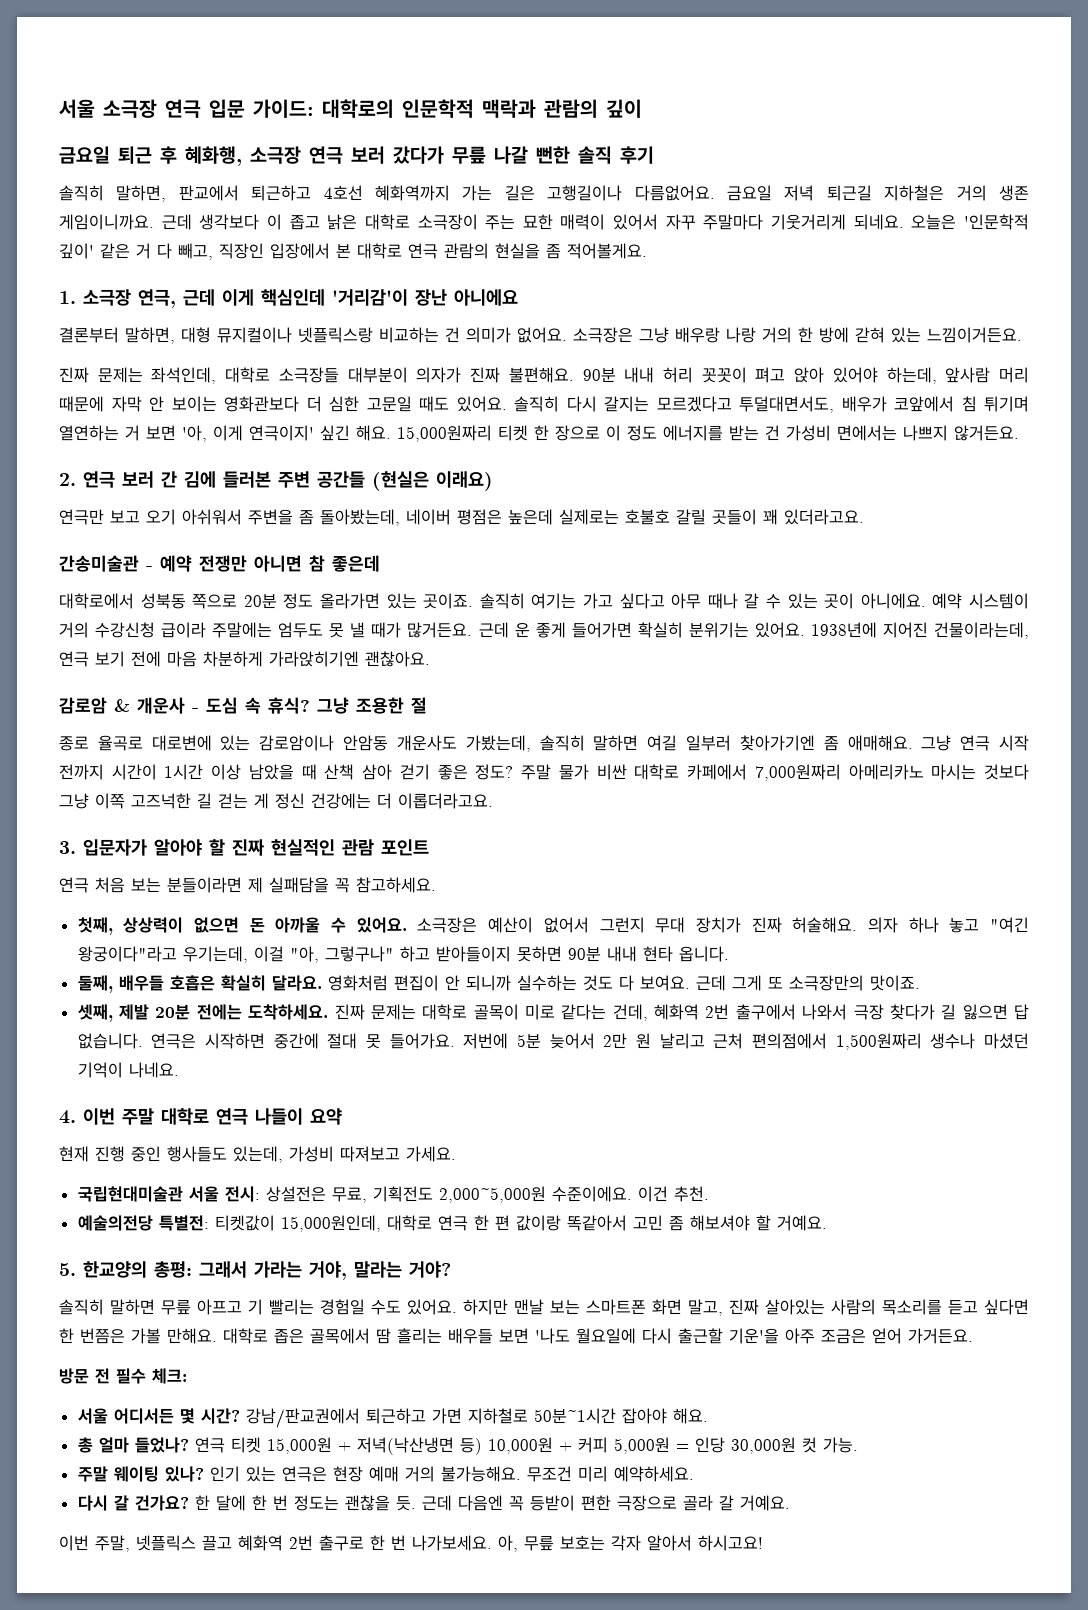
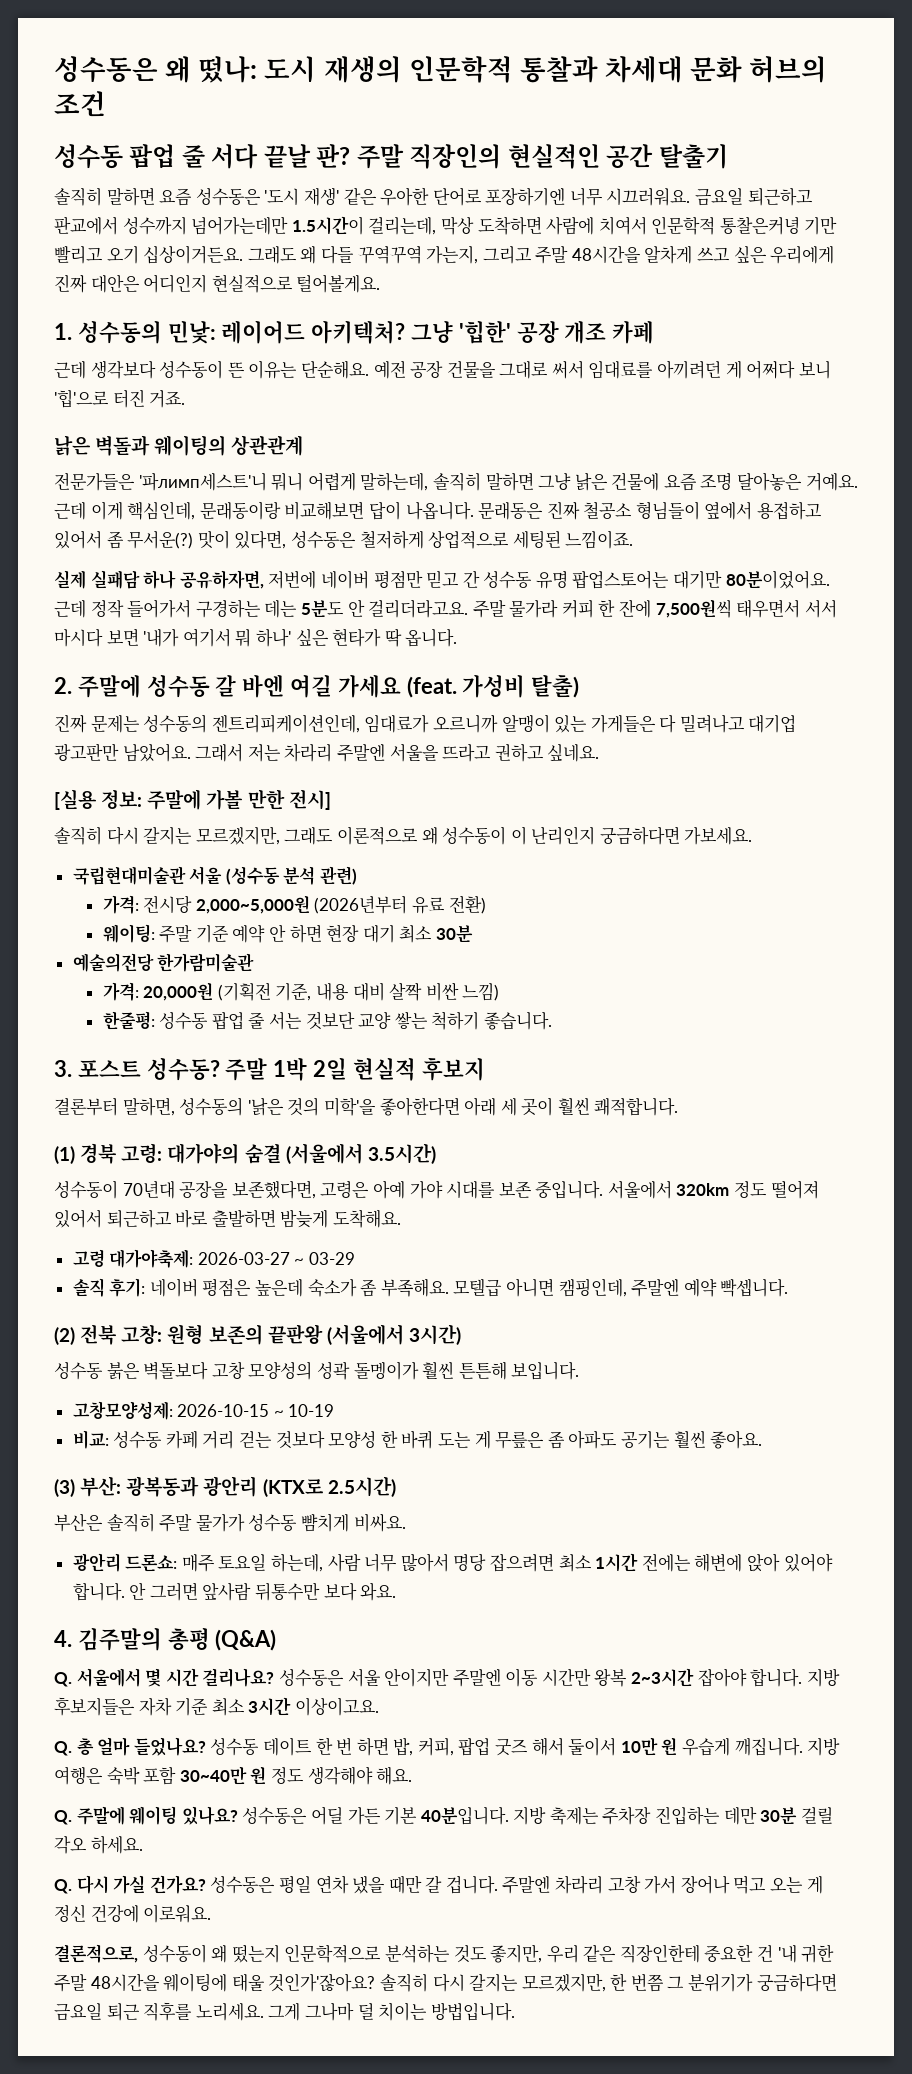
- 서울 소극장 연극 입문 가이드: 대학로의 인문학적 맥락과 관람의 깊이
- 금요일 퇴근 후 혜화행, 소극장 연극 보러 갔다가 무릎 나갈 뻔한 솔직 후기
- 솔직히 말하면, 판교에서 퇴근하고 4호선 혜화역까지 가는 길은 고행길이나 다름없어요. 금요일 저녁 퇴근길 지하철은 거의 생존 게임이니까요. 근데 생각보다 이 좁고 낡은 대학로 소극장이 주는 묘한 매력이 있어서 자꾸 주말마다 기웃거리게 되네요. 오늘은 '인문학적 깊이' 같은 거 다 빼고, 직장인 입장에서 본 대학로 연극 관람의 현실을 좀 적어볼게요.
- 1. 소극장 연극, 근데 이게 핵심인데 '거리감'이 장난 아니에요
- 결론부터 말하면, 대형 뮤지컬이나 넷플릭스랑 비교하는 건 의미가 없어요. 소극장은 그냥 배우랑 나랑 거의 한 방에 갇혀 있는 느낌이거든요.
- 진짜 문제는 좌석인데, 대학로 소극장들 대부분이 의자가 진짜 불편해요. 90분 내내 허리 꼿꼿이 펴고 앉아 있어야 하는데, 앞사람 머리 때문에 자막 안 보이는 영화관보다 더 심한 고문일 때도 있어요. 솔직히 다시 갈지는 모르겠다고 투덜대면서도, 배우가 코앞에서 침 튀기며 열연하는 거 보면 '아, 이게 연극이지' 싶긴 해요. 15,000원짜리 티켓 한 장으로 이 정도 에너지를 받는 건 가성비 면에서는 나쁘지 않거든요.
- 2. 연극 보러 간 김에 들러본 주변 공간들 (현실은 이래요)
- 연극만 보고 오기 아쉬워서 주변을 좀 돌아봤는데, 네이버 평점은 높은데 실제로는 호불호 갈릴 곳들이 꽤 있더라고요.
- 간송미술관 - 예약 전쟁만 아니면 참 좋은데
- 대학로에서 성북동 쪽으로 20분 정도 올라가면 있는 곳이죠. 솔직히 여기는 가고 싶다고 아무 때나 갈 수 있는 곳이 아니에요. 예약 시스템이 거의 수강신청 급이라 주말에는 엄두도 못 낼 때가 많거든요. 근데 운 좋게 들어가면 확실히 분위기는 있어요. 1938년에 지어진 건물이라는데, 연극 보기 전에 마음 차분하게 가라앉히기엔 괜찮아요.
- 감로암 & 개운사 - 도심 속 휴식? 그냥 조용한 절
- 종로 율곡로 대로변에 있는 감로암이나 안암동 개운사도 가봤는데, 솔직히 말하면 여길 일부러 찾아가기엔 좀 애매해요. 그냥 연극 시작 전까지 시간이 1시간 이상 남았을 때 산책 삼아 걷기 좋은 정도? 주말 물가 비싼 대학로 카페에서 7,000원짜리 아메리카노 마시는 것보다 그냥 이쪽 고즈넉한 길 걷는 게 정신 건강에는 더 이롭더라고요.
- 3. 입문자가 알아야 할 진짜 현실적인 관람 포인트
- 연극 처음 보는 분들이라면 제 실패담을 꼭 참고하세요.
- 첫째, 상상력이 없으면 돈 아까울 수 있어요. 소극장은 예산이 없어서 그런지 무대 장치가 진짜 허술해요. 의자 하나 놓고 "여긴 왕궁이다"라고 우기는데, 이걸 "아, 그렇구나" 하고 받아들이지 못하면 90분 내내 현타 옵니다.
- 둘째, 배우들 호흡은 확실히 달라요. 영화처럼 편집이 안 되니까 실수하는 것도 다 보여요. 근데 그게 또 소극장만의 맛이죠.
- 셋째, 제발 20분 전에는 도착하세요. 진짜 문제는 대학로 골목이 미로 같다는 건데, 혜화역 2번 출구에서 나와서 극장 찾다가 길 잃으면 답 없습니다. 연극은 시작하면 중간에 절대 못 들어가요. 저번에 5분 늦어서 2만 원 날리고 근처 편의점에서 1,500원짜리 생수나 마셨던 기억이 나네요.
- 4. 이번 주말 대학로 연극 나들이 요약
- 현재 진행 중인 행사들도 있는데, 가성비 따져보고 가세요.
- 국립현대미술관 서울 전시: 상설전은 무료, 기획전도 2,000~5,000원 수준이에요. 이건 추천.
- 예술의전당 특별전: 티켓값이 15,000원인데, 대학로 연극 한 편 값이랑 똑같아서 고민 좀 해보셔야 할 거예요.
- 5. 한교양의 총평: 그래서 가라는 거야, 말라는 거야?
- 솔직히 말하면 무릎 아프고 기 빨리는 경험일 수도 있어요. 하지만 맨날 보는 스마트폰 화면 말고, 진짜 살아있는 사람의 목소리를 듣고 싶다면 한 번쯤은 가볼 만해요. 대학로 좁은 골목에서 땀 흘리는 배우들 보면 '나도 월요일에 다시 출근할 기운'을 아주 조금은 얻어 가거든요.
- 방문 전 필수 체크:
- 서울 어디서든 몇 시간? 강남/판교권에서 퇴근하고 가면 지하철로 50분~1시간 잡아야 해요.
- 총 얼마 들었나? 연극 티켓 15,000원 + 저녁(낙산냉면 등) 10,000원 + 커피 5,000원 = 인당 30,000원 컷 가능.
- 주말 웨이팅 있나? 인기 있는 연극은 현장 예매 거의 불가능해요. 무조건 미리 예약하세요.
- 다시 갈 건가요? 한 달에 한 번 정도는 괜찮을 듯. 근데 다음엔 꼭 등받이 편한 극장으로 골라 갈 거예요.
- 이번 주말, 넷플릭스 끌고 혜화역 2번 출구로 한 번 나가보세요. 아, 무릎 보호는 각자 알아서 하시고요!
+ 성수동은 왜 떴나: 도시 재생의 인문학적 통찰과 차세대 문화 허브의 조건
+ 성수동 팝업 줄 서다 끝날 판? 주말 직장인의 현실적인 공간 탈출기
+ 솔직히 말하면 요즘 성수동은 '도시 재생' 같은 우아한 단어로 포장하기엔 너무 시끄러워요. 금요일 퇴근하고 판교에서 성수까지 넘어가는데만 1.5시간이 걸리는데, 막상 도착하면 사람에 치여서 인문학적 통찰은커녕 기만 빨리고 오기 십상이거든요. 그래도 왜 다들 꾸역꾸역 가는지, 그리고 주말 48시간을 알차게 쓰고 싶은 우리에게 진짜 대안은 어디인지 현실적으로 털어볼게요.
+ 1. 성수동의 민낯: 레이어드 아키텍처? 그냥 '힙한' 공장 개조 카페
+ 근데 생각보다 성수동이 뜬 이유는 단순해요. 예전 공장 건물을 그대로 써서 임대료를 아끼려던 게 어쩌다 보니 '힙'으로 터진 거죠.
+ 낡은 벽돌과 웨이팅의 상관관계
+ 전문가들은 '파лимп세스트'니 뭐니 어렵게 말하는데, 솔직히 말하면 그냥 낡은 건물에 요즘 조명 달아놓은 거예요. 근데 이게 핵심인데, 문래동이랑 비교해보면 답이 나옵니다. 문래동은 진짜 철공소 형님들이 옆에서 용접하고 있어서 좀 무서운(?) 맛이 있다면, 성수동은 철저하게 상업적으로 세팅된 느낌이죠.
+ 실제 실패담 하나 공유하자면, 저번에 네이버 평점만 믿고 간 성수동 유명 팝업스토어는 대기만 80분이었어요. 근데 정작 들어가서 구경하는 데는 5분도 안 걸리더라고요. 주말 물가라 커피 한 잔에 7,500원씩 태우면서 서서 마시다 보면 '내가 여기서 뭐 하나' 싶은 현타가 딱 옵니다.
+ 2. 주말에 성수동 갈 바엔 여길 가세요 (feat. 가성비 탈출)
+ 진짜 문제는 성수동의 젠트리피케이션인데, 임대료가 오르니까 알맹이 있는 가게들은 다 밀려나고 대기업 광고판만 남았어요. 그래서 저는 차라리 주말엔 서울을 뜨라고 권하고 싶네요.
+ [실용 정보: 주말에 가볼 만한 전시]
+ 솔직히 다시 갈지는 모르겠지만, 그래도 이론적으로 왜 성수동이 이 난리인지 궁금하다면 가보세요.
+ 국립현대미술관 서울 (성수동 분석 관련)
+ 가격: 전시당 2,000~5,000원 (2026년부터 유료 전환)
+ 웨이팅: 주말 기준 예약 안 하면 현장 대기 최소 30분
+ 예술의전당 한가람미술관
+ 가격: 20,000원 (기획전 기준, 내용 대비 살짝 비싼 느낌)
+ 한줄평: 성수동 팝업 줄 서는 것보단 교양 쌓는 척하기 좋습니다.
+ 3. 포스트 성수동? 주말 1박 2일 현실적 후보지
+ 결론부터 말하면, 성수동의 '낡은 것의 미학'을 좋아한다면 아래 세 곳이 훨씬 쾌적합니다.
+ (1) 경북 고령: 대가야의 숨결 (서울에서 3.5시간)
+ 성수동이 70년대 공장을 보존했다면, 고령은 아예 가야 시대를 보존 중입니다. 서울에서 320km 정도 떨어져 있어서 퇴근하고 바로 출발하면 밤늦게 도착해요.
+ 고령 대가야축제: 2026-03-27 ~ 03-29
+ 솔직 후기: 네이버 평점은 높은데 숙소가 좀 부족해요. 모텔급 아니면 캠핑인데, 주말엔 예약 빡셉니다.
+ (2) 전북 고창: 원형 보존의 끝판왕 (서울에서 3시간)
+ 성수동 붉은 벽돌보다 고창 모양성의 성곽 돌멩이가 훨씬 튼튼해 보입니다.
+ 고창모양성제: 2026-10-15 ~ 10-19
+ 비교: 성수동 카페 거리 걷는 것보다 모양성 한 바퀴 도는 게 무릎은 좀 아파도 공기는 훨씬 좋아요.
+ (3) 부산: 광복동과 광안리 (KTX로 2.5시간)
+ 부산은 솔직히 주말 물가가 성수동 뺨치게 비싸요.
+ 광안리 드론쇼: 매주 토요일 하는데, 사람 너무 많아서 명당 잡으려면 최소 1시간 전에는 해변에 앉아 있어야 합니다. 안 그러면 앞사람 뒤통수만 보다 와요.
+ 4. 김주말의 총평 (Q&A)
+ Q. 서울에서 몇 시간 걸리나요? 성수동은 서울 안이지만 주말엔 이동 시간만 왕복 2~3시간 잡아야 합니다. 지방 후보지들은 자차 기준 최소 3시간 이상이고요.
+ Q. 총 얼마 들었나요? 성수동 데이트 한 번 하면 밥, 커피, 팝업 굿즈 해서 둘이서 10만 원 우습게 깨집니다. 지방 여행은 숙박 포함 30~40만 원 정도 생각해야 해요.
+ Q. 주말에 웨이팅 있나요? 성수동은 어딜 가든 기본 40분입니다. 지방 축제는 주차장 진입하는 데만 30분 걸릴 각오 하세요.
+ Q. 다시 가실 건가요? 성수동은 평일 연차 냈을 때만 갈 겁니다. 주말엔 차라리 고창 가서 장어나 먹고 오는 게 정신 건강에 이로워요.
+ 결론적으로, 성수동이 왜 떴는지 인문학적으로 분석하는 것도 좋지만, 우리 같은 직장인한테 중요한 건 '내 귀한 주말 48시간을 웨이팅에 태울 것인가'잖아요? 솔직히 다시 갈지는 모르겠지만, 한 번쯤 그 분위기가 궁금하다면 금요일 퇴근 직후를 노리세요. 그게 그나마 덜 치이는 방법입니다.

